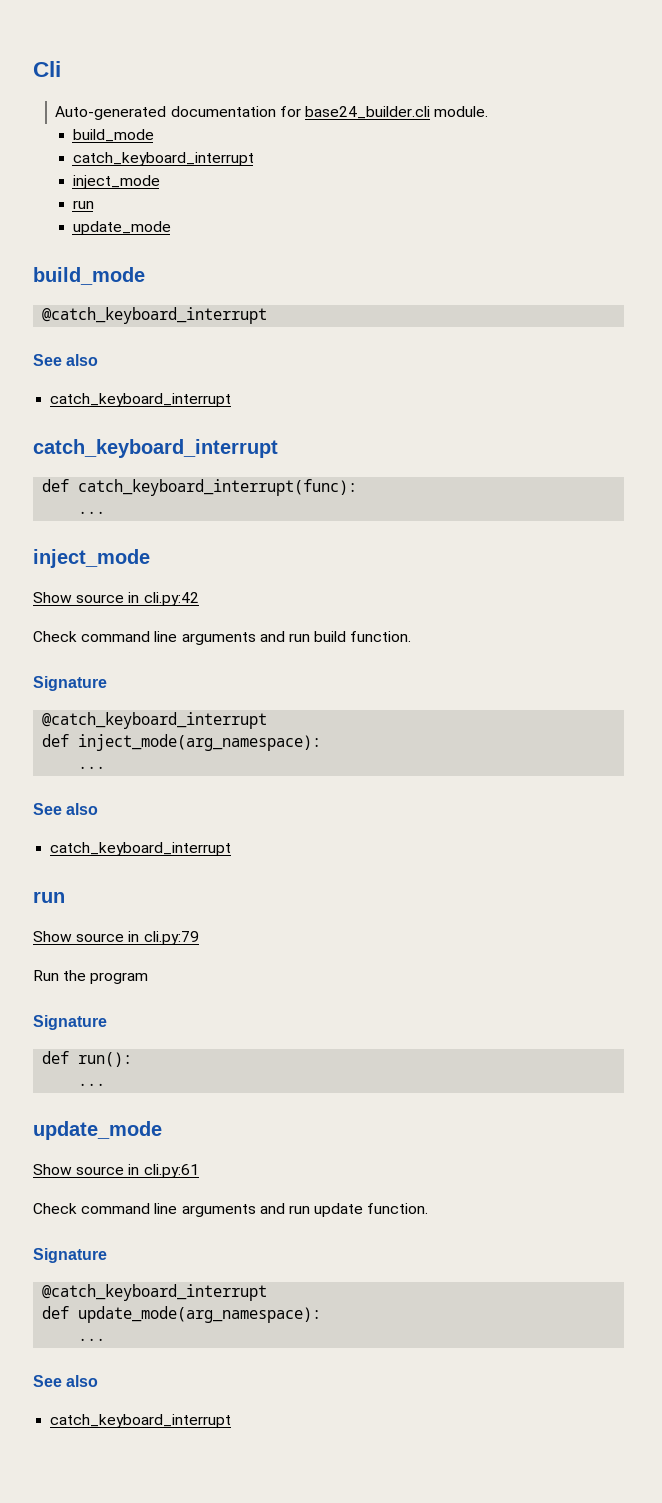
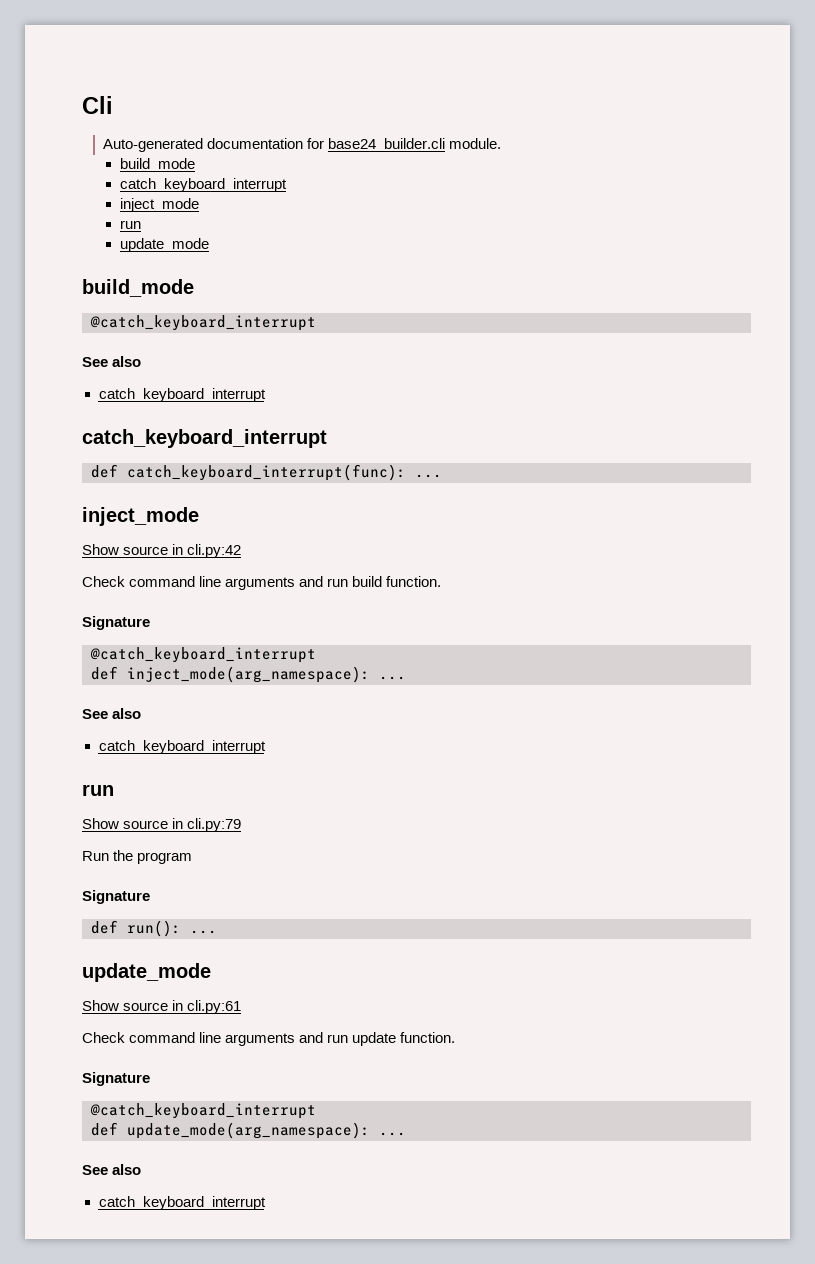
- def catch_keyboard_interrupt(func):
- ...
+ def catch_keyboard_interrupt(func): ...
- def inject_mode(arg_namespace):
- ...
+ def inject_mode(arg_namespace): ...
- def run():
- ...
+ def run(): ...
- def update_mode(arg_namespace):
- ...
+ def update_mode(arg_namespace): ...

